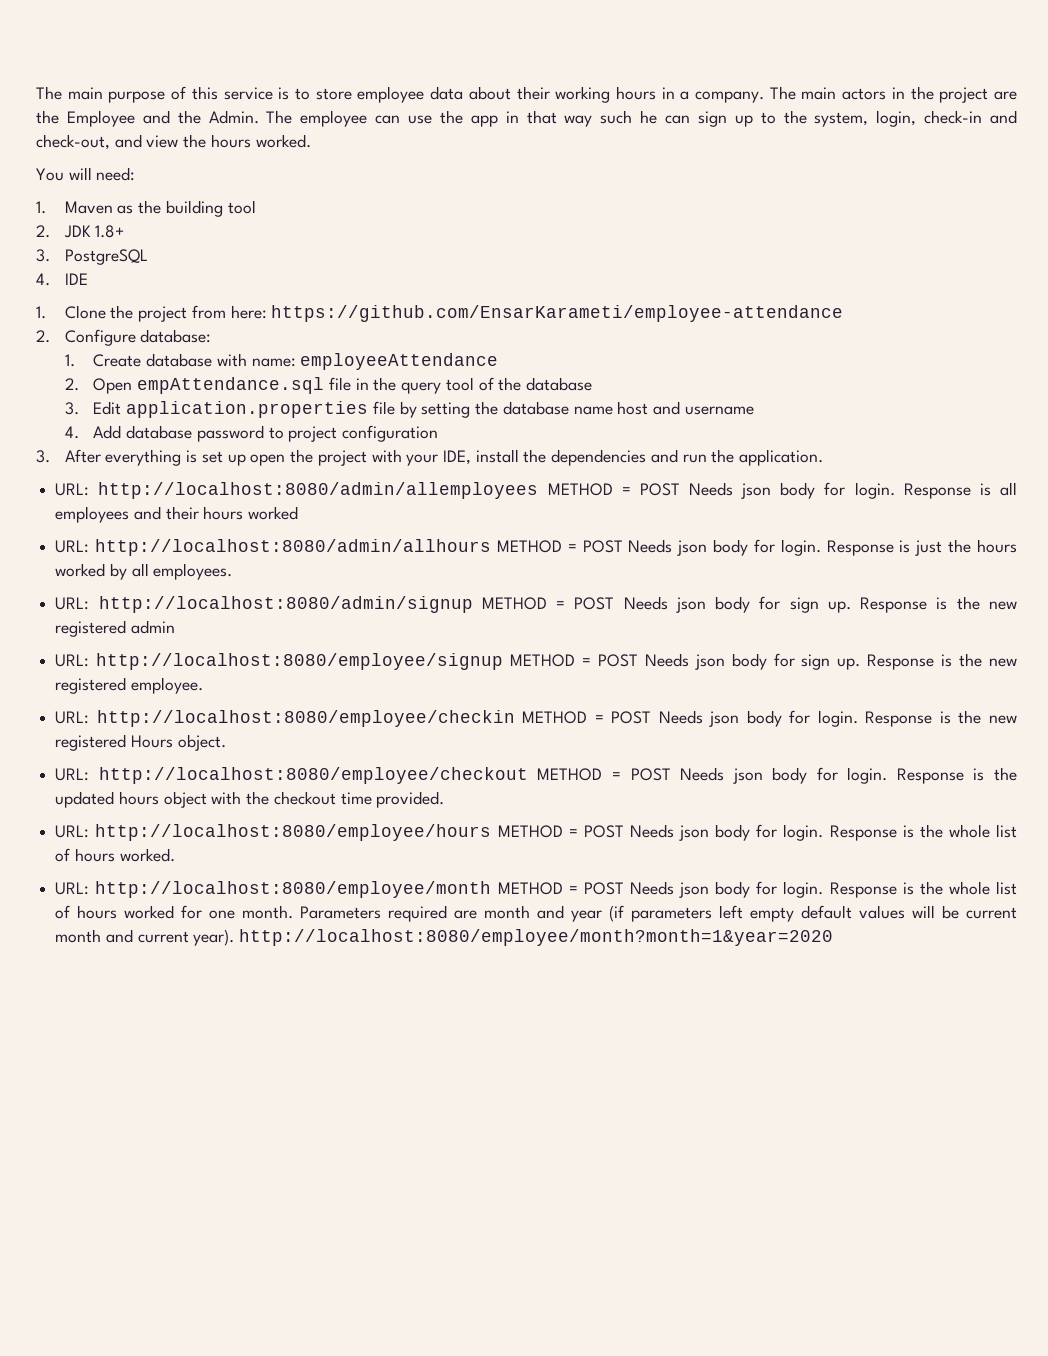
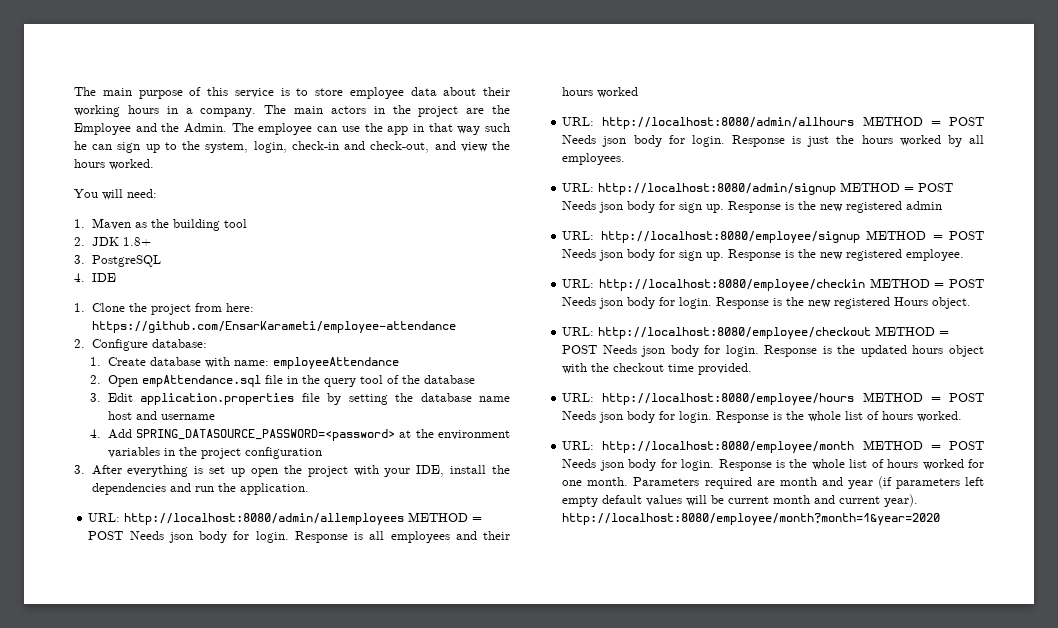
- 4. Add database password to project configuration
+ 4. Add SPRING_DATASOURCE_PASSWORD=<password> at the environment variables in the project configuration

